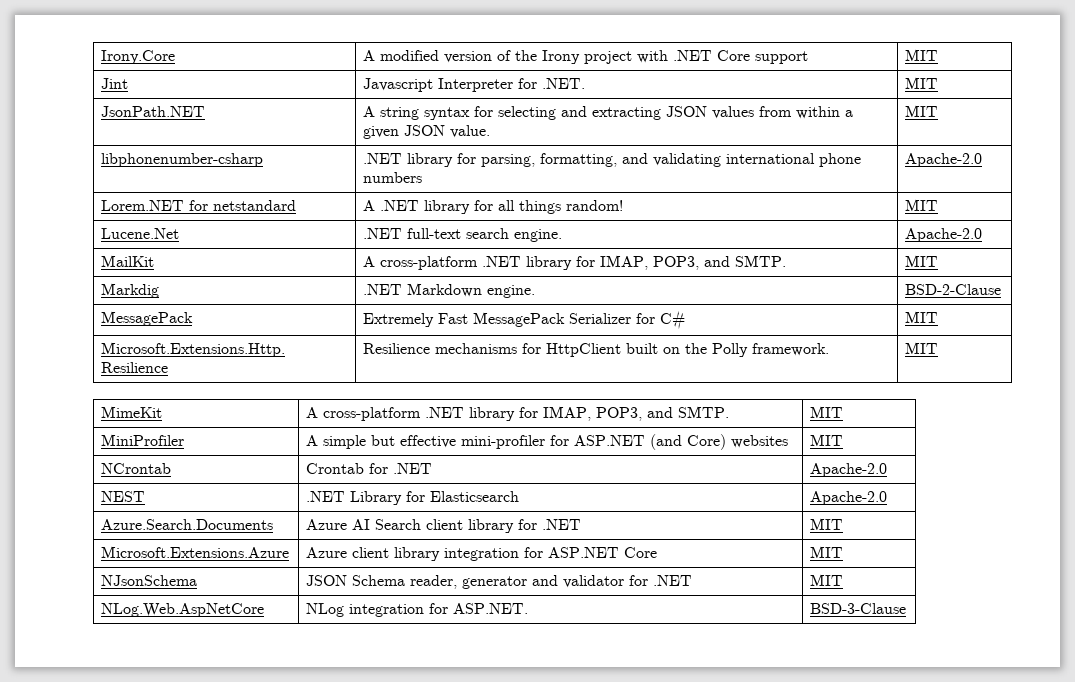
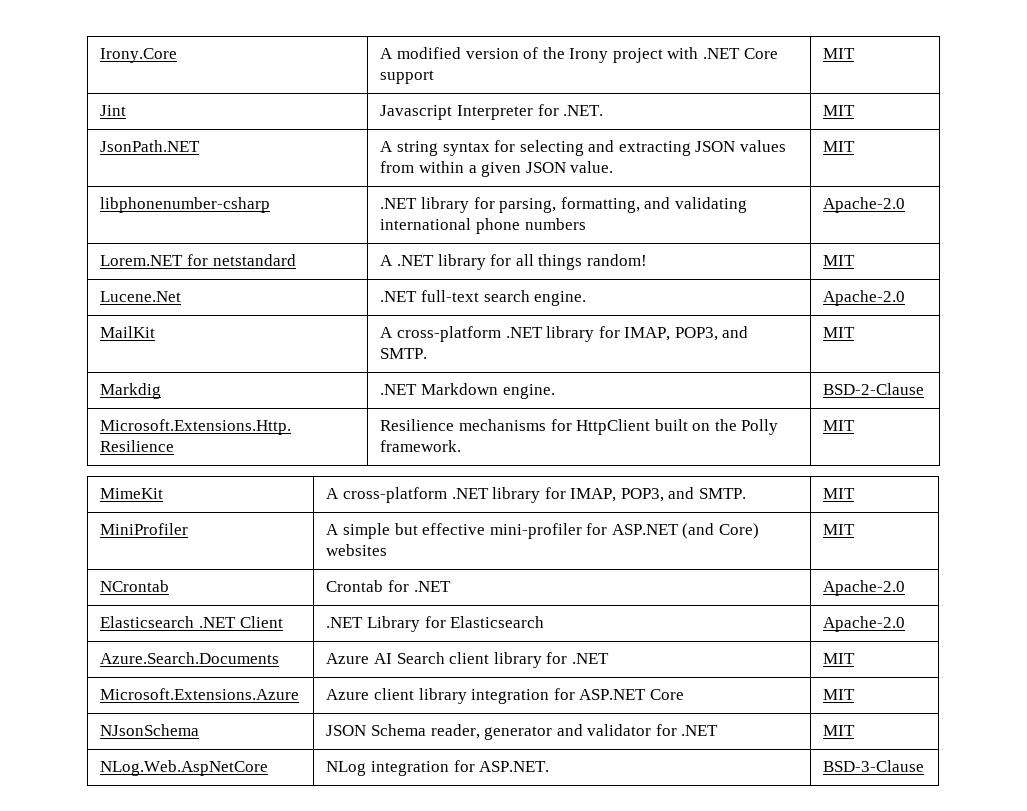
- MessagePack | Extremely Fast MessagePack Serializer for C# | MIT
- NEST | .NET Library for Elasticsearch | Apache-2.0
+ Elasticsearch .NET Client | .NET Library for Elasticsearch | Apache-2.0

